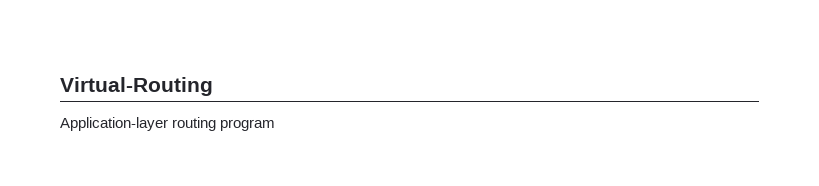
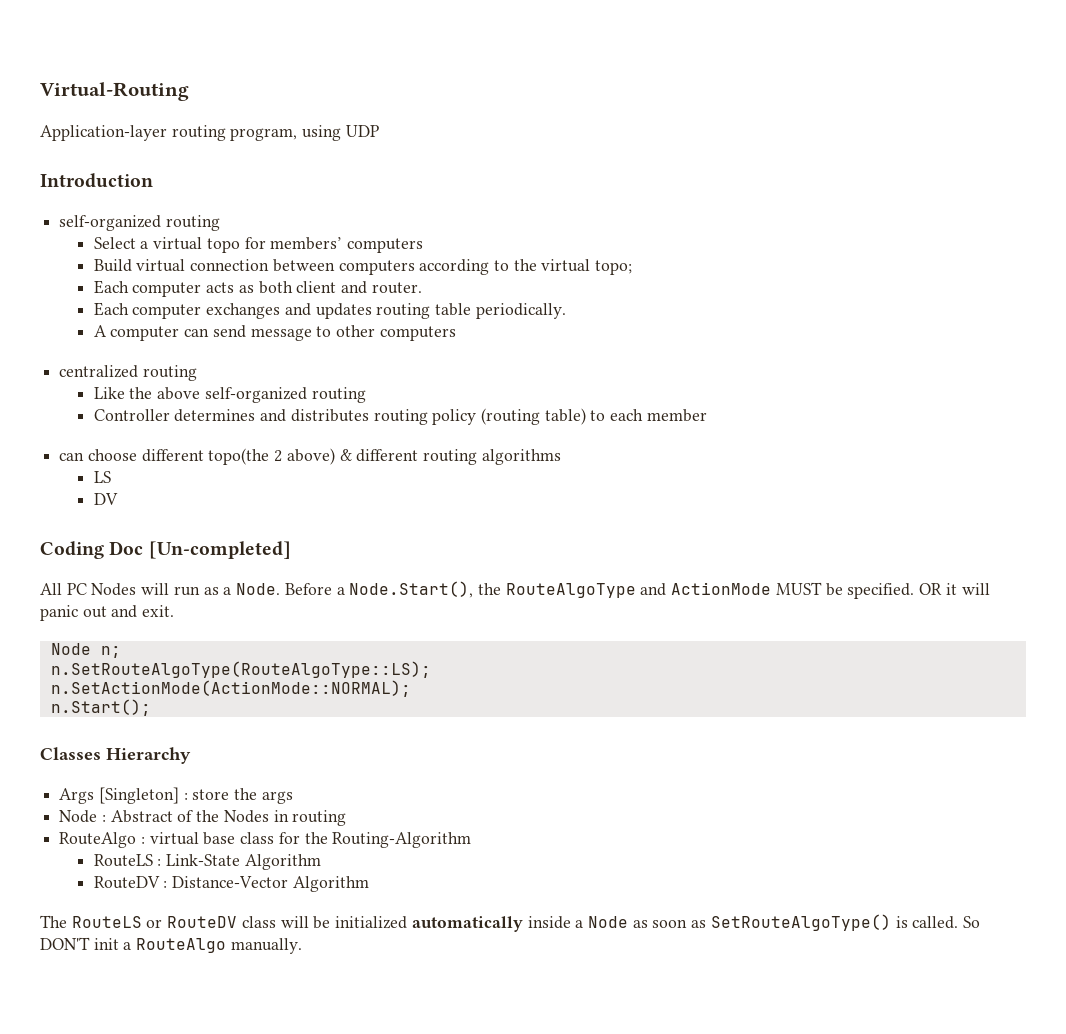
- Application-layer routing program
+ Application-layer routing program, using UDP
+ Introduction
+ self-organized routing
+ Select a virtual topo for members’ computers
+ Build virtual connection between computers according to the virtual topo;
+ Each computer acts as both client and router.
+ Each computer exchanges and updates routing table periodically.
+ A computer can send message to other computers
+ centralized routing
+ Like the above self-organized routing
+ Controller determines and distributes routing policy (routing table) to each member
+ can choose different topo(the 2 above) & different routing algorithms
+ LS
+ DV
+ Coding Doc [Un-completed]
+ All PC Nodes will run as a Node. Before a Node.Start(), the RouteAlgoType and ActionMode MUST be specified. OR it will panic out and exit.
+ Node n;
+ n.SetRouteAlgoType(RouteAlgoType::LS);
+ n.SetActionMode(ActionMode::NORMAL);
+ n.Start();
+ Classes Hierarchy
+ Args [Singleton] : store the args
+ Node : Abstract of the Nodes in routing
+ RouteAlgo : virtual base class for the Routing-Algorithm
+ RouteLS : Link-State Algorithm
+ RouteDV : Distance-Vector Algorithm
+ The RouteLS or RouteDV class will be initialized automatically inside a Node as soon as SetRouteAlgoType() is called. So DON'T init a RouteAlgo manually.

